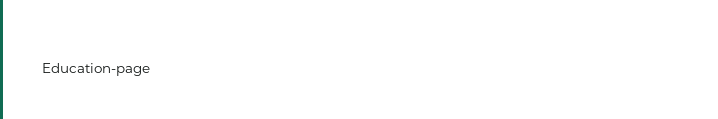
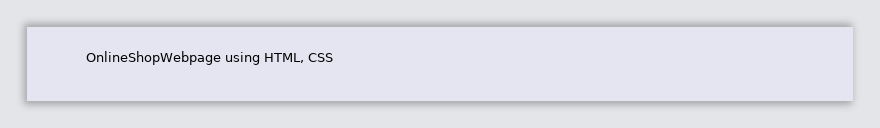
- Education-page
+ OnlineShopWebpage using HTML, CSS

